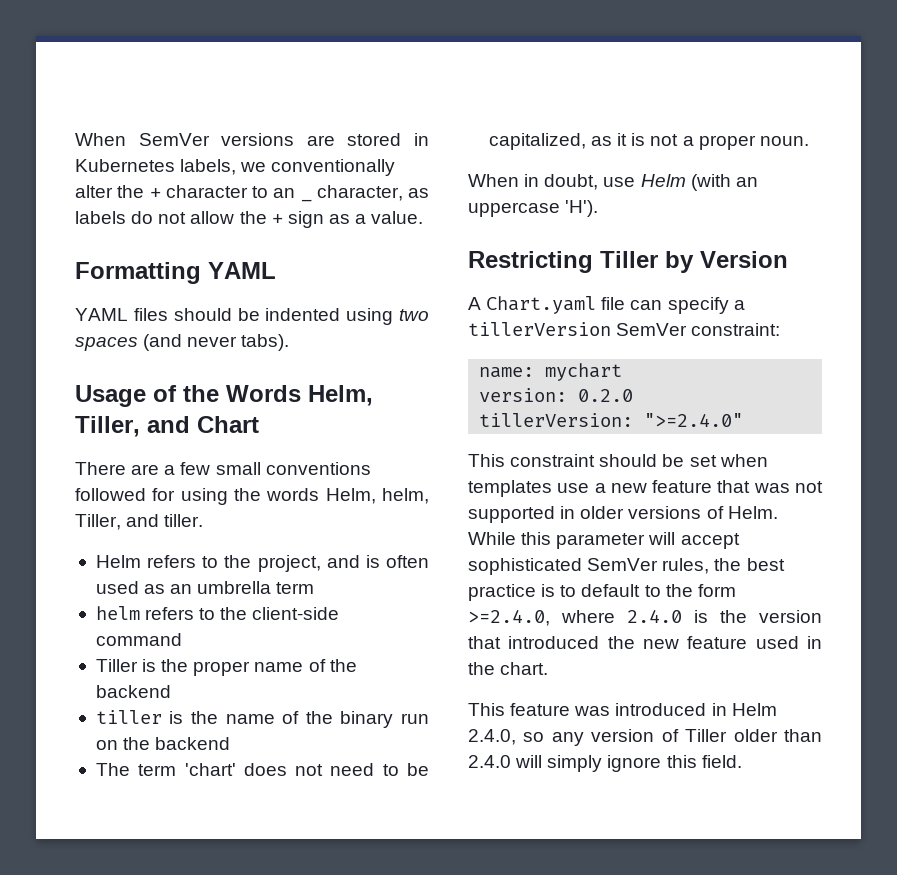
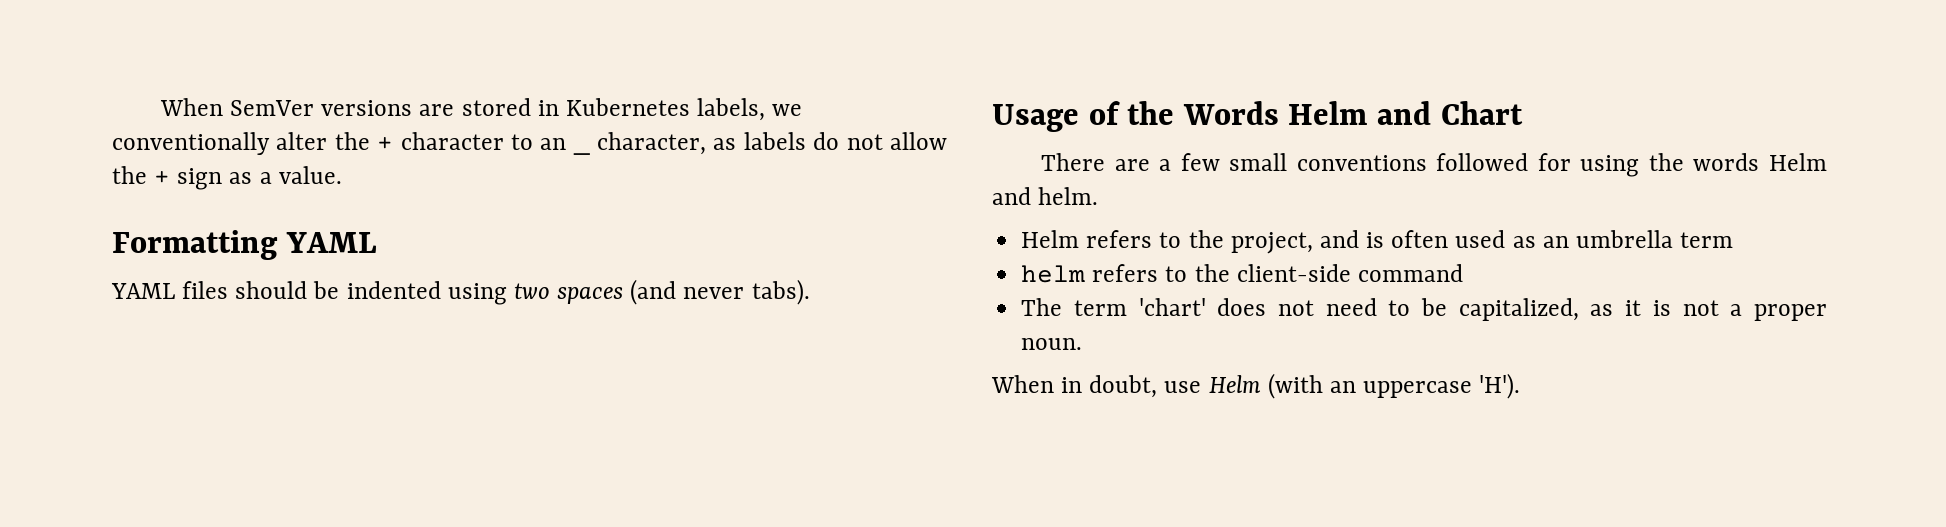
- Usage of the Words Helm, Tiller, and Chart
+ Usage of the Words Helm and Chart
- There are a few small conventions followed for using the words Helm, helm, Tiller, and tiller.
+ There are a few small conventions followed for using the words Helm and helm.
- Tiller is the proper name of the backend
- tiller is the name of the binary run on the backend
- Restricting Tiller by Version
- A Chart.yaml file can specify a tillerVersion SemVer constraint:
- name: mychart
- version: 0.2.0
- tillerVersion: ">=2.4.0"
- This constraint should be set when templates use a new feature that was not supported in older versions of Helm. While this parameter will accept sophisticated SemVer rules, the best practice is to default to the form >=2.4.0, where 2.4.0 is the version that introduced the new feature used in the chart.
- This feature was introduced in Helm 2.4.0, so any version of Tiller older than 2.4.0 will simply ignore this field.

